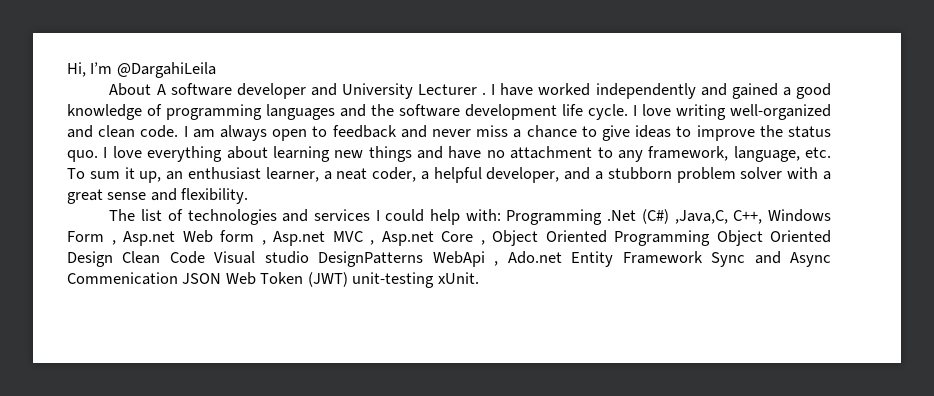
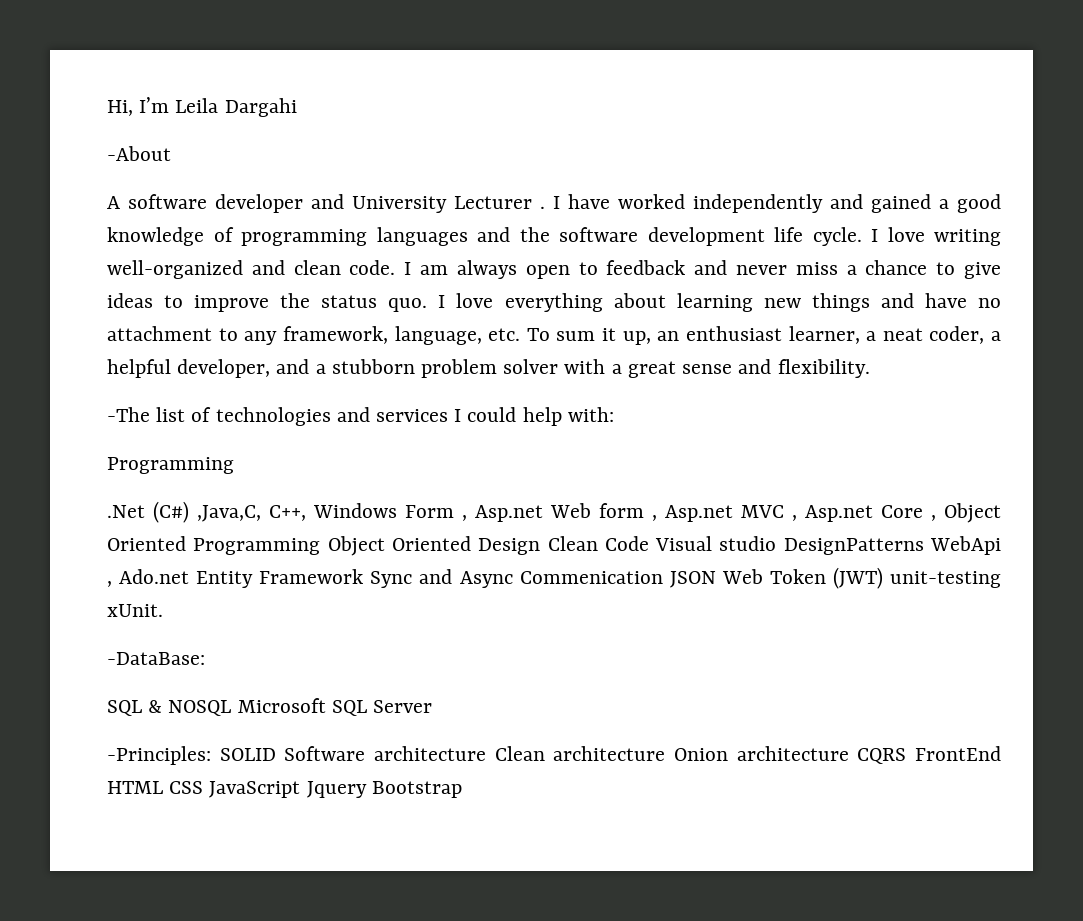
- Hi, I’m @DargahiLeila
- About A software developer and University Lecturer .
+ Hi, I’m Leila Dargahi
+ -About
+ A software developer and University Lecturer .
- The list of technologies and services I could help with: Programming .Net (C#) ,Java,C, C++, Windows Form , Asp.net Web form , Asp.net MVC , Asp.net Core , Object Oriented Programming Object Oriented Design Clean Code Visual studio DesignPatterns WebApi , Ado.net Entity Framework Sync and Async Commenication JSON Web Token (JWT) unit-testing xUnit.
+ -The list of technologies and services I could help with:
+ Programming
+ .Net (C#) ,Java,C, C++, Windows Form , Asp.net Web form , Asp.net MVC , Asp.net Core , Object Oriented Programming Object Oriented Design Clean Code Visual studio DesignPatterns WebApi , Ado.net Entity Framework Sync and Async Commenication JSON Web Token (JWT) unit-testing xUnit.
+ -DataBase:
+ SQL & NOSQL Microsoft SQL Server
+ -Principles: SOLID Software architecture Clean architecture Onion architecture CQRS FrontEnd HTML CSS JavaScript Jquery Bootstrap

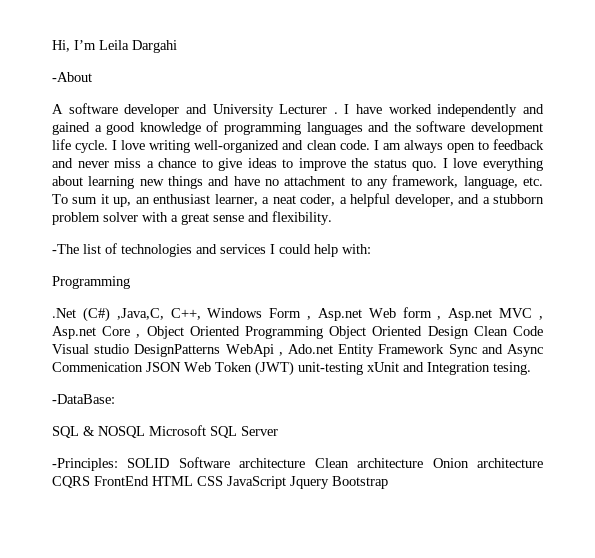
- .Net (C#) ,Java,C, C++, Windows Form , Asp.net Web form , Asp.net MVC , Asp.net Core , Object Oriented Programming Object Oriented Design Clean Code Visual studio DesignPatterns WebApi , Ado.net Entity Framework Sync and Async Commenication JSON Web Token (JWT) unit-testing xUnit.
+ .Net (C#) ,Java,C, C++, Windows Form , Asp.net Web form , Asp.net MVC , Asp.net Core , Object Oriented Programming Object Oriented Design Clean Code Visual studio DesignPatterns WebApi , Ado.net Entity Framework Sync and Async Commenication JSON Web Token (JWT) unit-testing xUnit and Integration tesing.

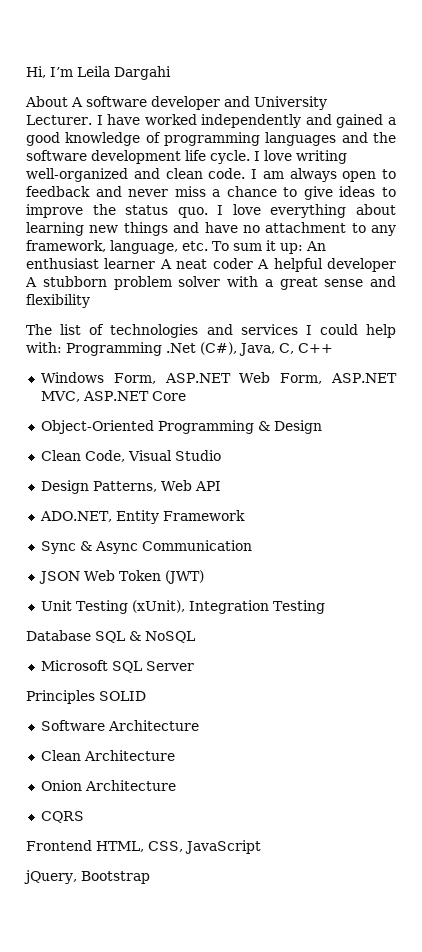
- -About
- A software developer and University Lecturer .
+ About A software developer and University Lecturer.
- I love everything about learning new things and have no attachment to any framework, language, etc. To sum it up, an enthusiast learner, a neat coder, a helpful developer, and a stubborn problem solver with a great sense and flexibility.
- -The list of technologies and services I could help with:
- Programming
- .Net (C#) ,Java,C, C++, Windows Form , Asp.net Web form , Asp.net MVC , Asp.net Core , Object Oriented Programming Object Oriented Design Clean Code Visual studio DesignPatterns WebApi , Ado.net Entity Framework Sync and Async Commenication JSON Web Token (JWT) unit-testing xUnit and Integration tesing.
- -DataBase:
- SQL & NOSQL Microsoft SQL Server
+ I love everything about learning new things and have no attachment to any framework, language, etc. To sum it up: An enthusiast learner A neat coder A helpful developer A stubborn problem solver with a great sense and flexibility
+ The list of technologies and services I could help with: Programming .Net (C#), Java, C, C++
+ Windows Form, ASP.NET Web Form, ASP.NET MVC, ASP.NET Core
+ Object-Oriented Programming & Design
+ Clean Code, Visual Studio
+ Design Patterns, Web API
+ ADO.NET, Entity Framework
+ Sync & Async Communication
+ JSON Web Token (JWT)
+ Unit Testing (xUnit), Integration Testing
+ Database SQL & NoSQL
+ Microsoft SQL Server
- -Principles: SOLID Software architecture Clean architecture Onion architecture CQRS FrontEnd HTML CSS JavaScript Jquery Bootstrap
+ Principles SOLID
+ Software Architecture
+ Clean Architecture
+ Onion Architecture
+ CQRS
+ Frontend HTML, CSS, JavaScript
+ jQuery, Bootstrap

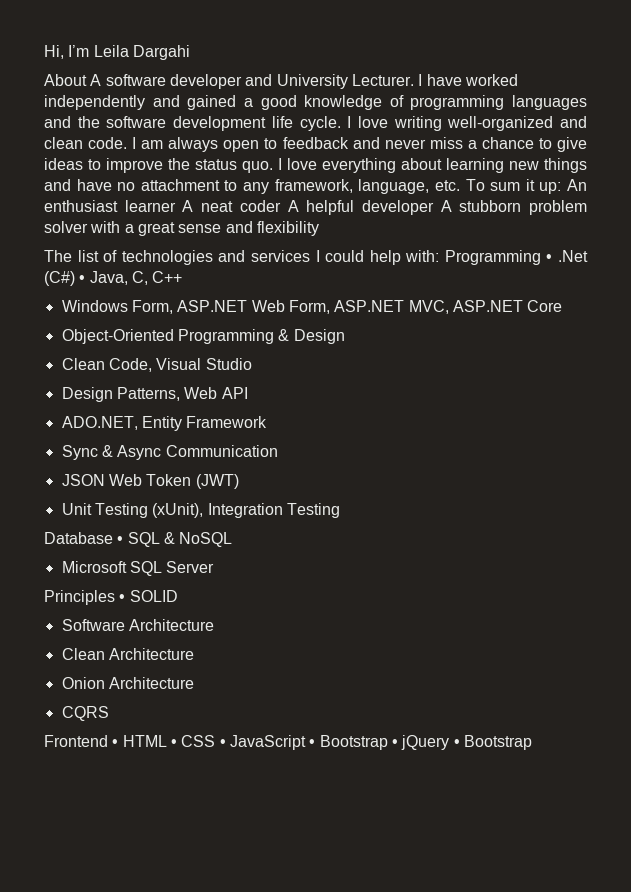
- The list of technologies and services I could help with: Programming .Net (C#), Java, C, C++
+ The list of technologies and services I could help with: Programming • .Net (C#) • Java, C, C++
- Database SQL & NoSQL
+ Database • SQL & NoSQL
- Principles SOLID
+ Principles • SOLID
- Frontend HTML, CSS, JavaScript
- jQuery, Bootstrap
+ Frontend • HTML • CSS • JavaScript • Bootstrap • jQuery • Bootstrap

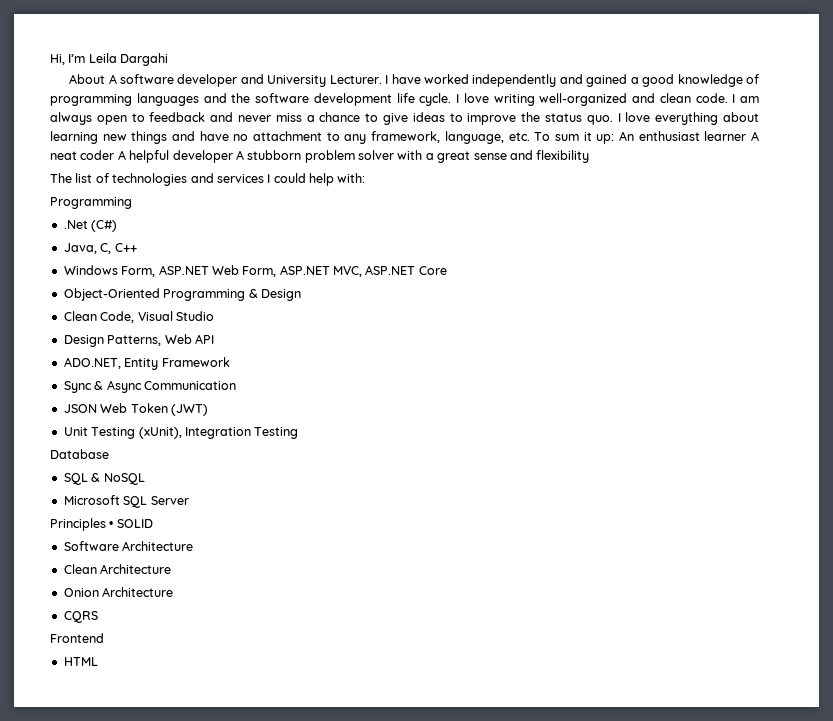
- The list of technologies and services I could help with: Programming • .Net (C#) • Java, C, C++
+ The list of technologies and services I could help with:
+ Programming
+ .Net (C#)
+ Java, C, C++
- Database • SQL & NoSQL
+ Database
+ SQL & NoSQL
- Frontend • HTML • CSS • JavaScript • Bootstrap • jQuery • Bootstrap
+ Frontend
+ HTML

